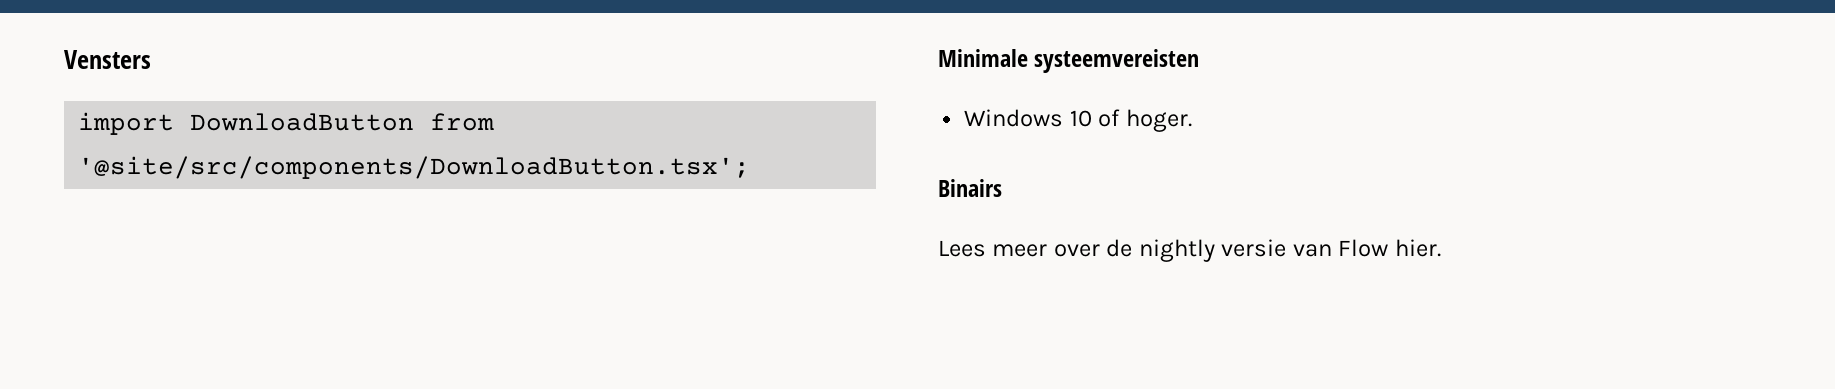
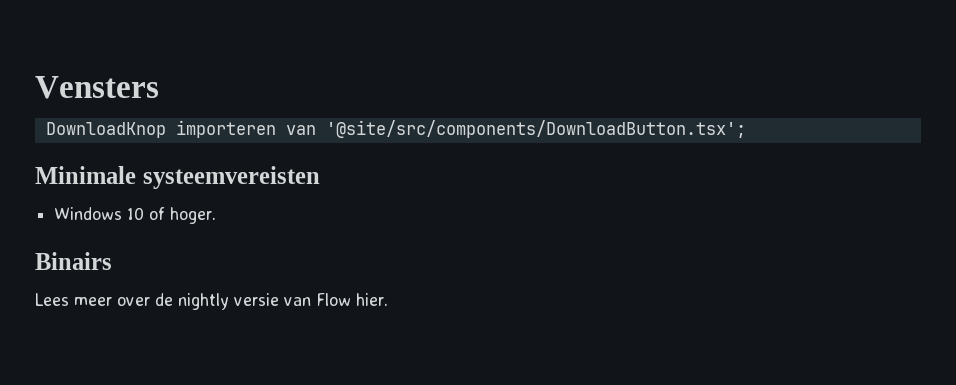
- import DownloadButton from '@site/src/components/DownloadButton.tsx';
+ DownloadKnop importeren van '@site/src/components/DownloadButton.tsx';

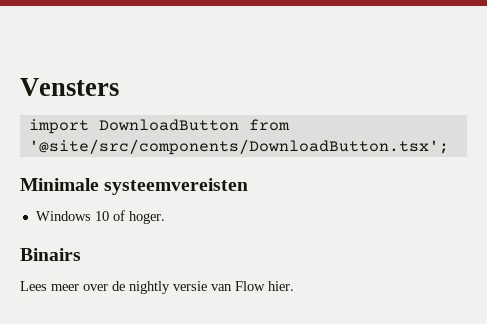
- DownloadKnop importeren van '@site/src/components/DownloadButton.tsx';
+ import DownloadButton from '@site/src/components/DownloadButton.tsx';

